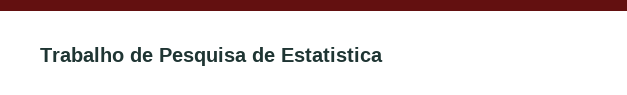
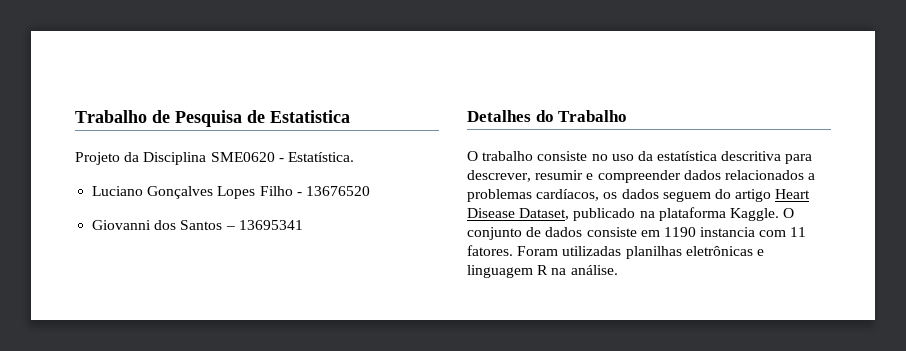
+ Projeto da Disciplina SME0620 - Estatística.
+ Luciano Gonçalves Lopes Filho - 13676520
+ Giovanni dos Santos – 13695341
+ Detalhes do Trabalho
+ O trabalho consiste no uso da estatística descritiva para descrever, resumir e compreender dados relacionados a problemas cardíacos, os dados seguem do artigo Heart Disease Dataset, publicado na plataforma Kaggle. O conjunto de dados consiste em 1190 instancia com 11 fatores. Foram utilizadas planilhas eletrônicas e linguagem R na análise.

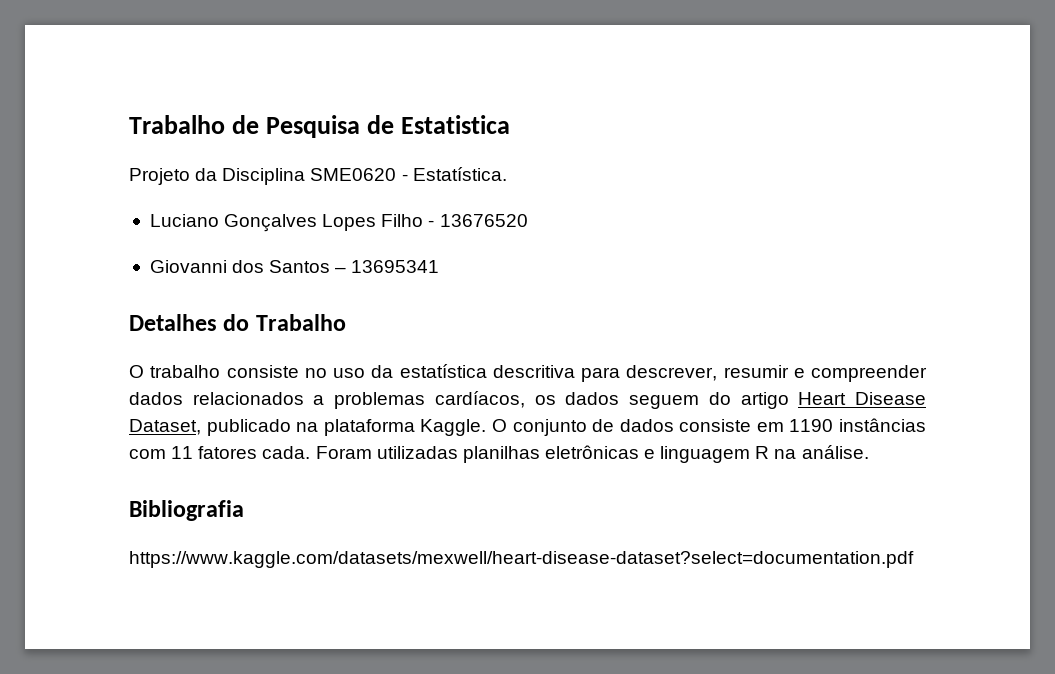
- O conjunto de dados consiste em 1190 instancia com 11 fatores.
+ O conjunto de dados consiste em 1190 instâncias com 11 fatores cada.
+ Bibliografia
+ https://www.kaggle.com/datasets/mexwell/heart-disease-dataset?select=documentation.pdf

